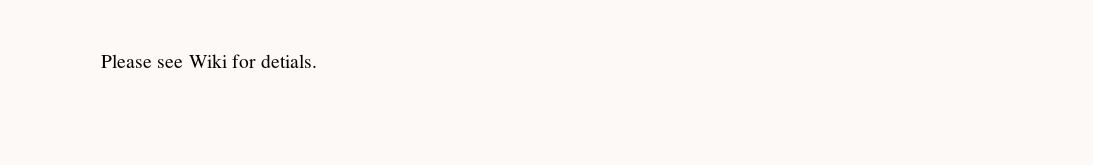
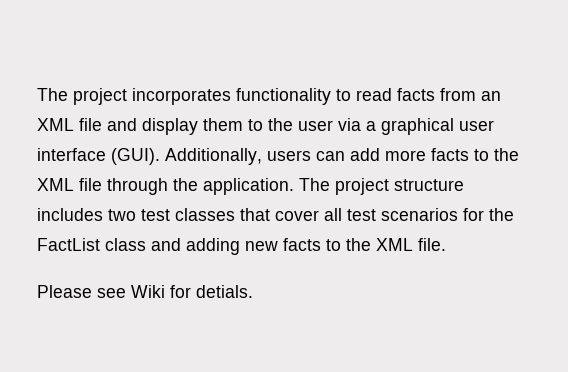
+ The project incorporates functionality to read facts from an XML file and display them to the user via a graphical user interface (GUI). Additionally, users can add more facts to the XML file through the application. The project structure includes two test classes that cover all test scenarios for the FactList class and adding new facts to the XML file.

